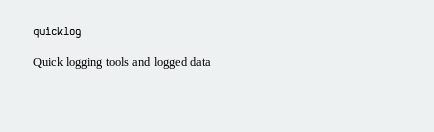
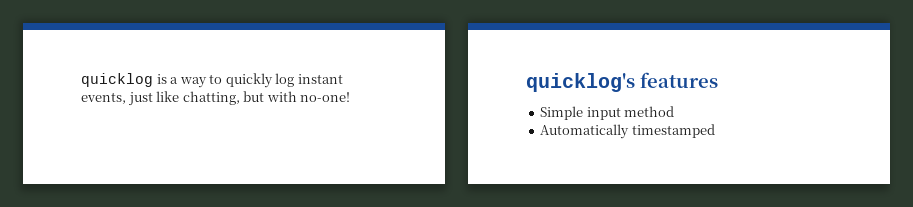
- quicklog
- Quick logging tools and logged data
+ quicklog is a way to quickly log instant events, just like chatting, but with no-one!
+ quicklog's features
+ Simple input method
+ Automatically timestamped

